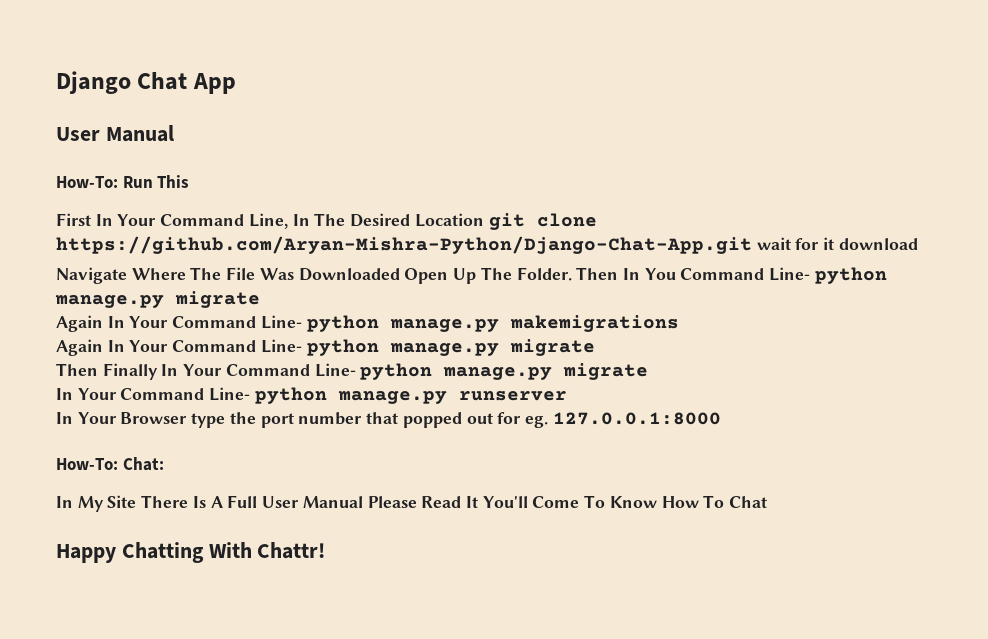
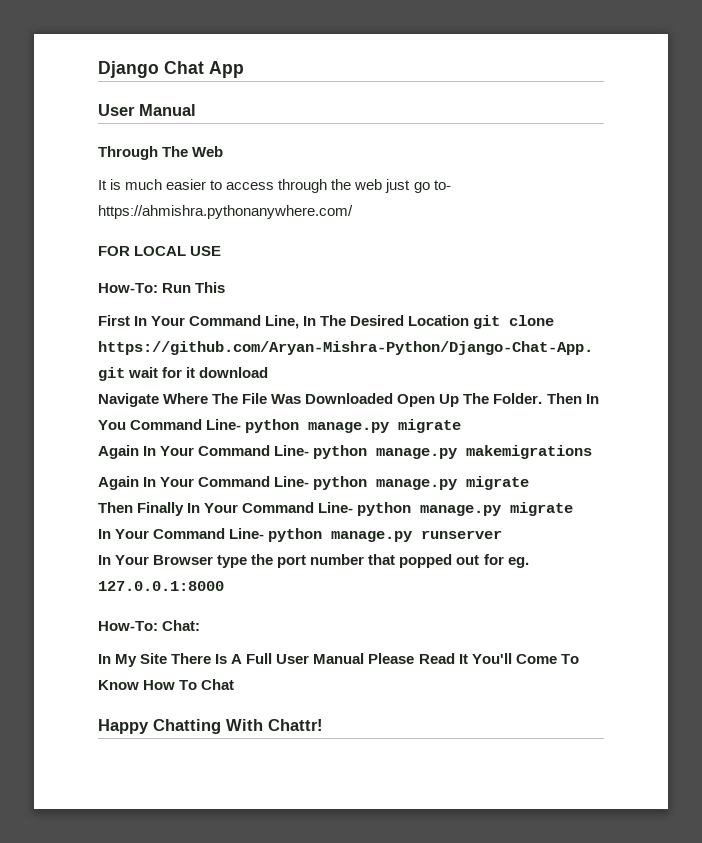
+ Through The Web
+ It is much easier to access through the web just go to- https://ahmishra.pythonanywhere.com/
+ FOR LOCAL USE

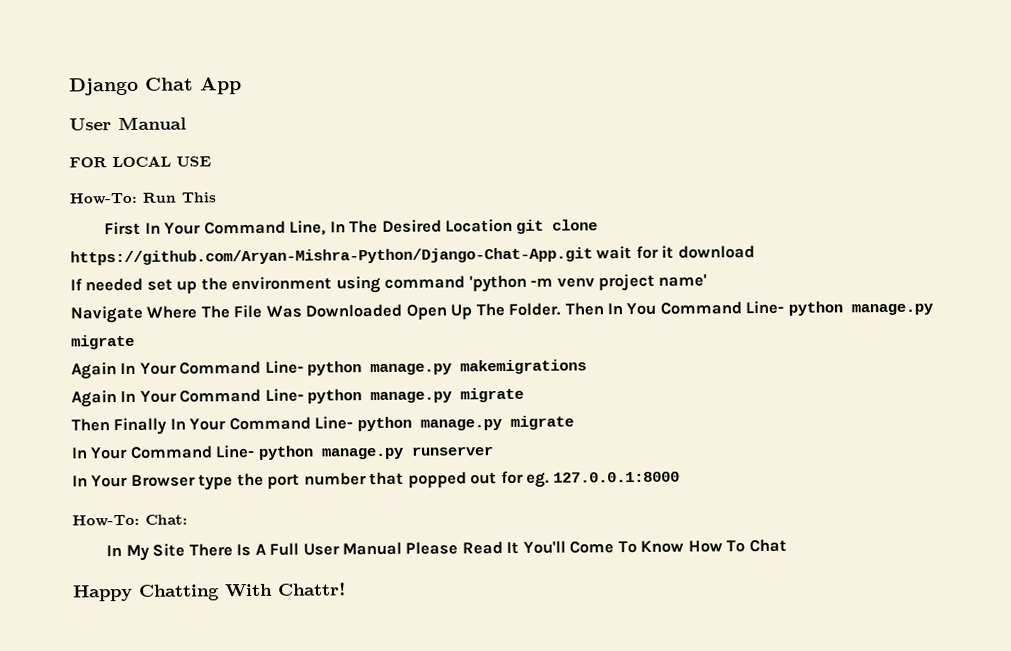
- Through The Web
- It is much easier to access through the web just go to- https://ahmishra.pythonanywhere.com/
+ If needed set up the environment using command 'python -m venv project name'

